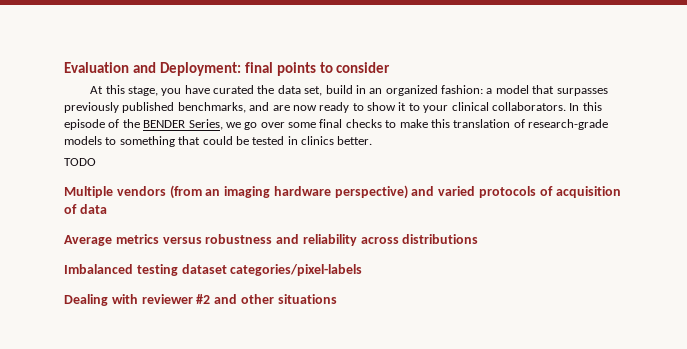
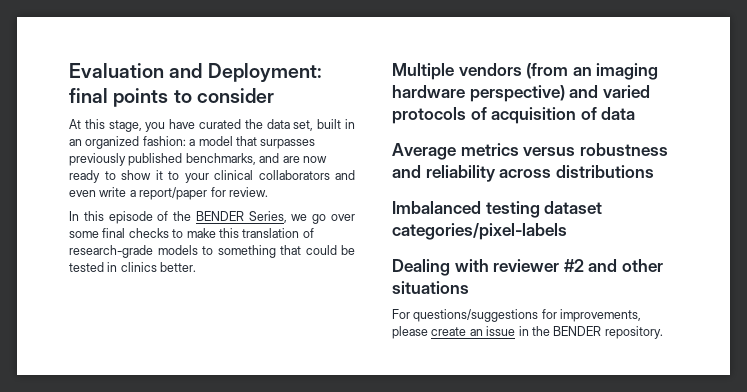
- At this stage, you have curated the data set, build in an organized fashion: a model that surpasses previously published benchmarks, and are now ready to show it to your clinical collaborators. In this episode of the BENDER Series, we go over some final checks to make this translation of research-grade models to something that could be tested in clinics better.
+ At this stage, you have curated the data set, built in an organized fashion: a model that surpasses previously published benchmarks, and are now ready to show it to your clinical collaborators and even write a report/paper for review.
+ In this episode of the BENDER Series, we go over some final checks to make this translation of research-grade models to something that could be tested in clinics better.
- TODO
+ For questions/suggestions for improvements, please create an issue in the BENDER repository.

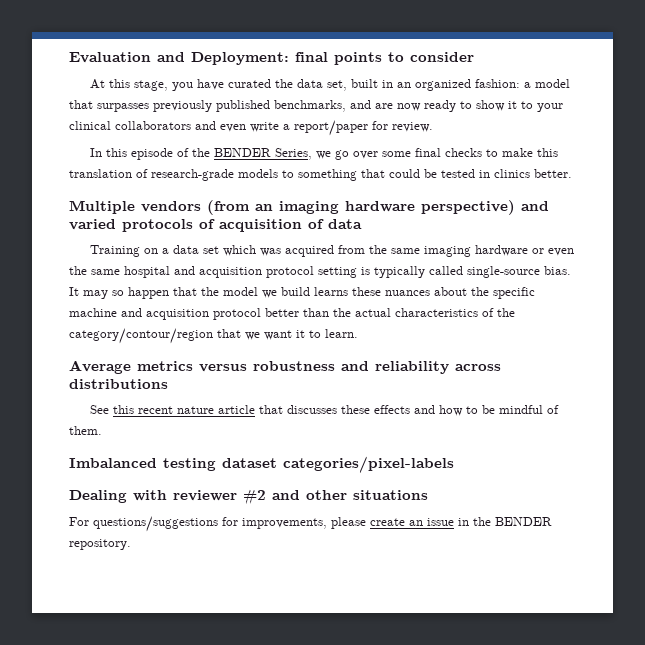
+ Training on a data set which was acquired from the same imaging hardware or even the same hospital and acquisition protocol setting is typically called single-source bias. It may so happen that the model we build learns these nuances about the specific machine and acquisition protocol better than the actual characteristics of the category/contour/region that we want it to learn.
+ See this recent nature article that discusses these effects and how to be mindful of them.

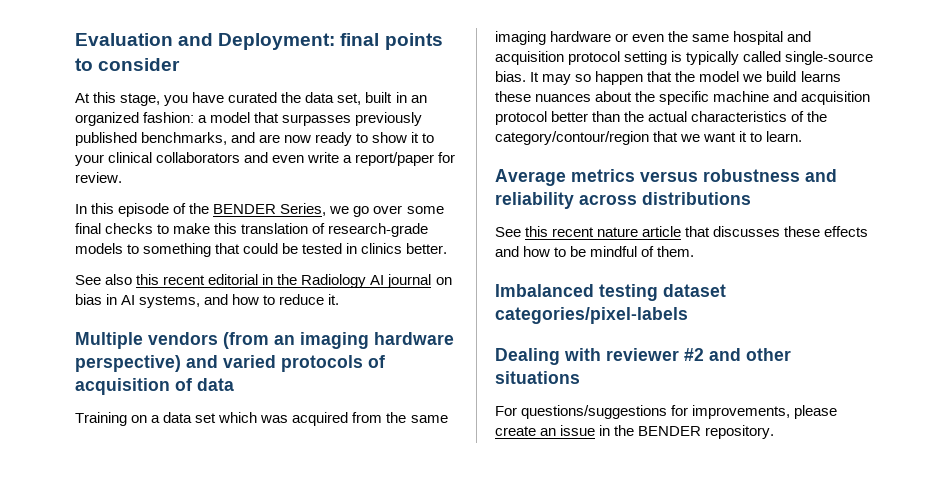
+ See also this recent editorial in the Radiology AI journal on bias in AI systems, and how to reduce it.

